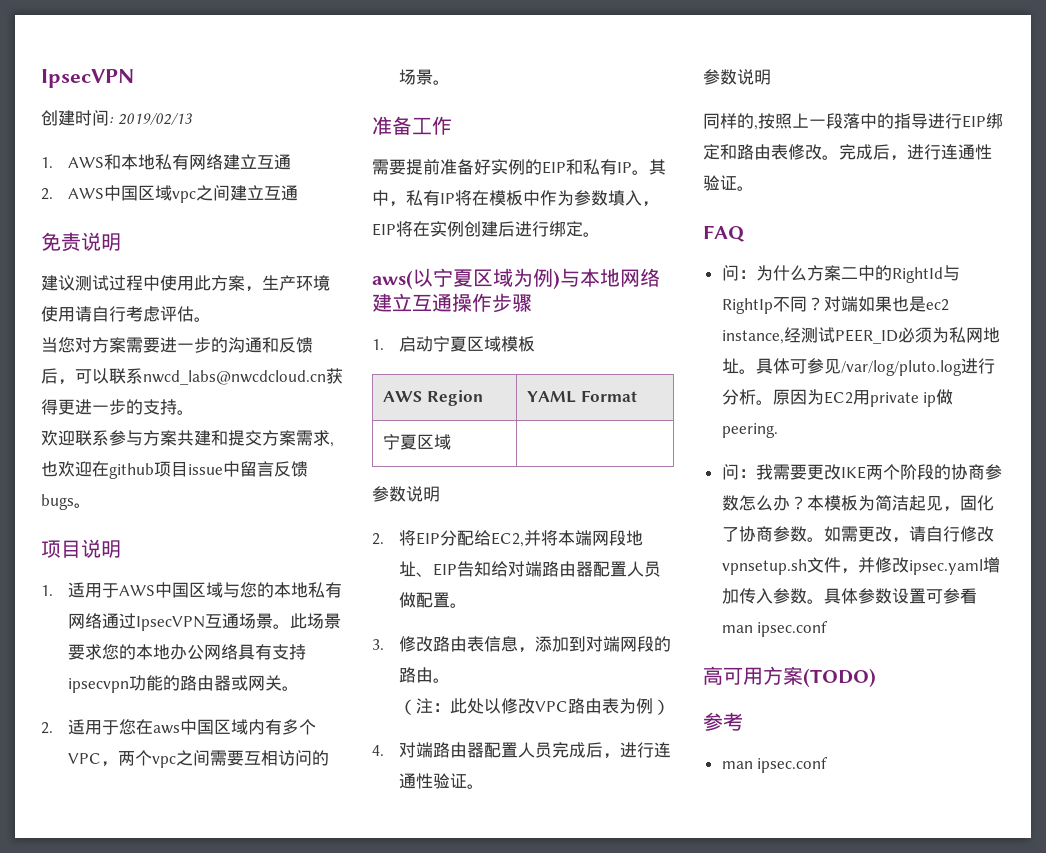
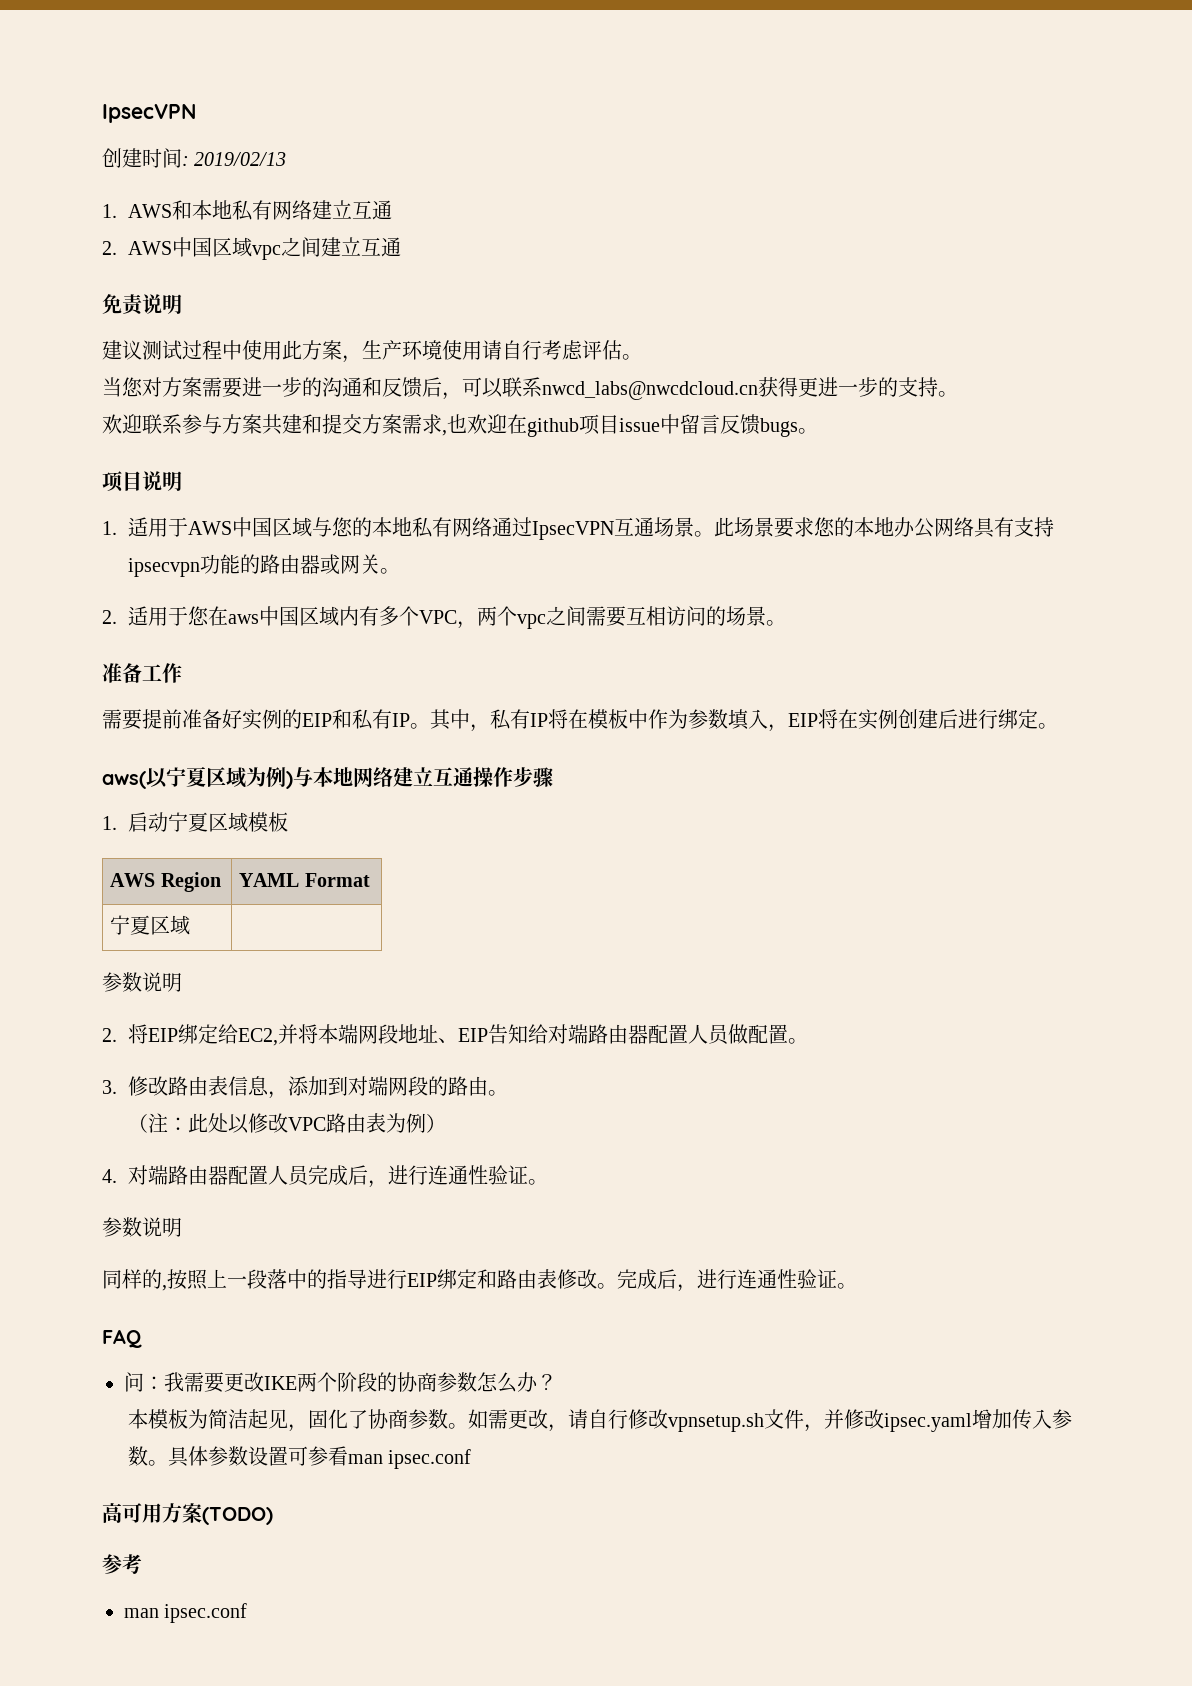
- 2.将EIP分配给EC2,并将本端网段地址、EIP告知给对端路由器配置人员做配置。
+ 2.将EIP绑定给EC2,并将本端网段地址、EIP告知给对端路由器配置人员做配置。
- 问：为什么方案二中的RightId与RightIp不同？对端如果也是ec2 instance,经测试PEER_ID必须为私网地址。具体可参见/var/log/pluto.log进行分析。原因为EC2用private ip做peering.
- 问：我需要更改IKE两个阶段的协商参数怎么办？本模板为简洁起见，固化了协商参数。
+ 问：我需要更改IKE两个阶段的协商参数怎么办？
+ 本模板为简洁起见，固化了协商参数。

